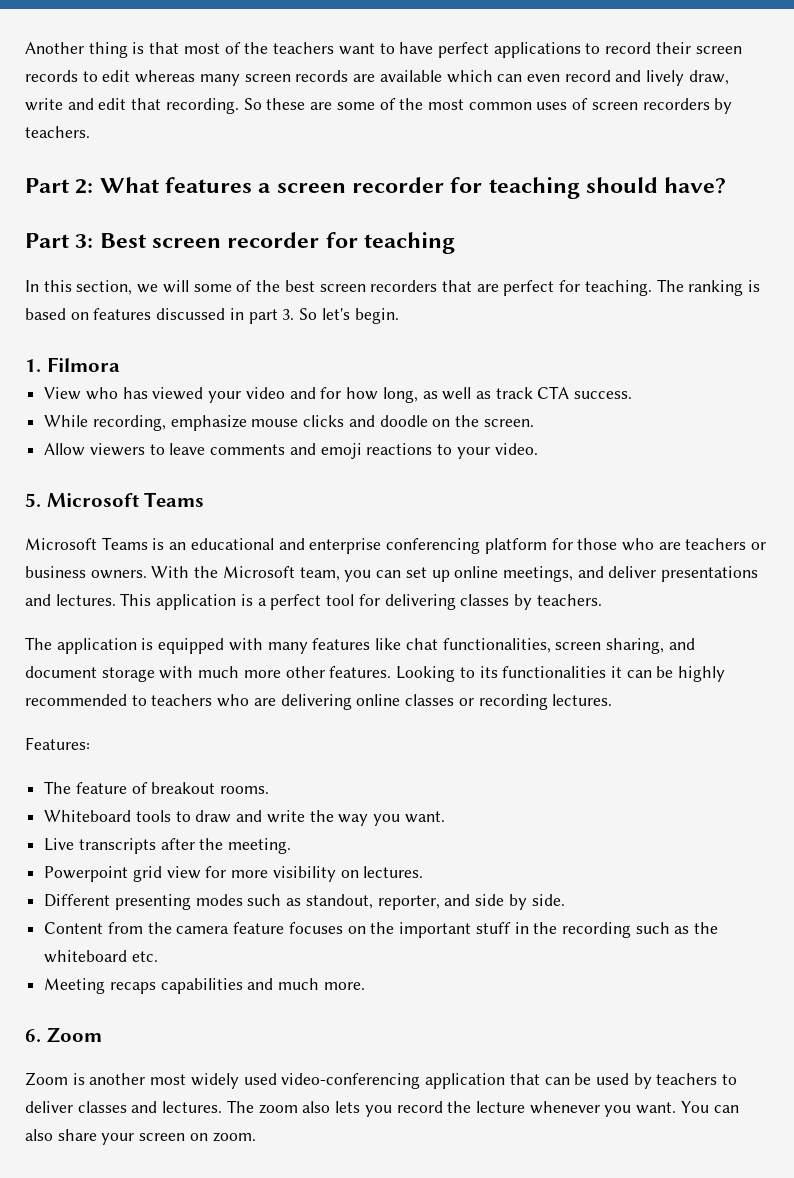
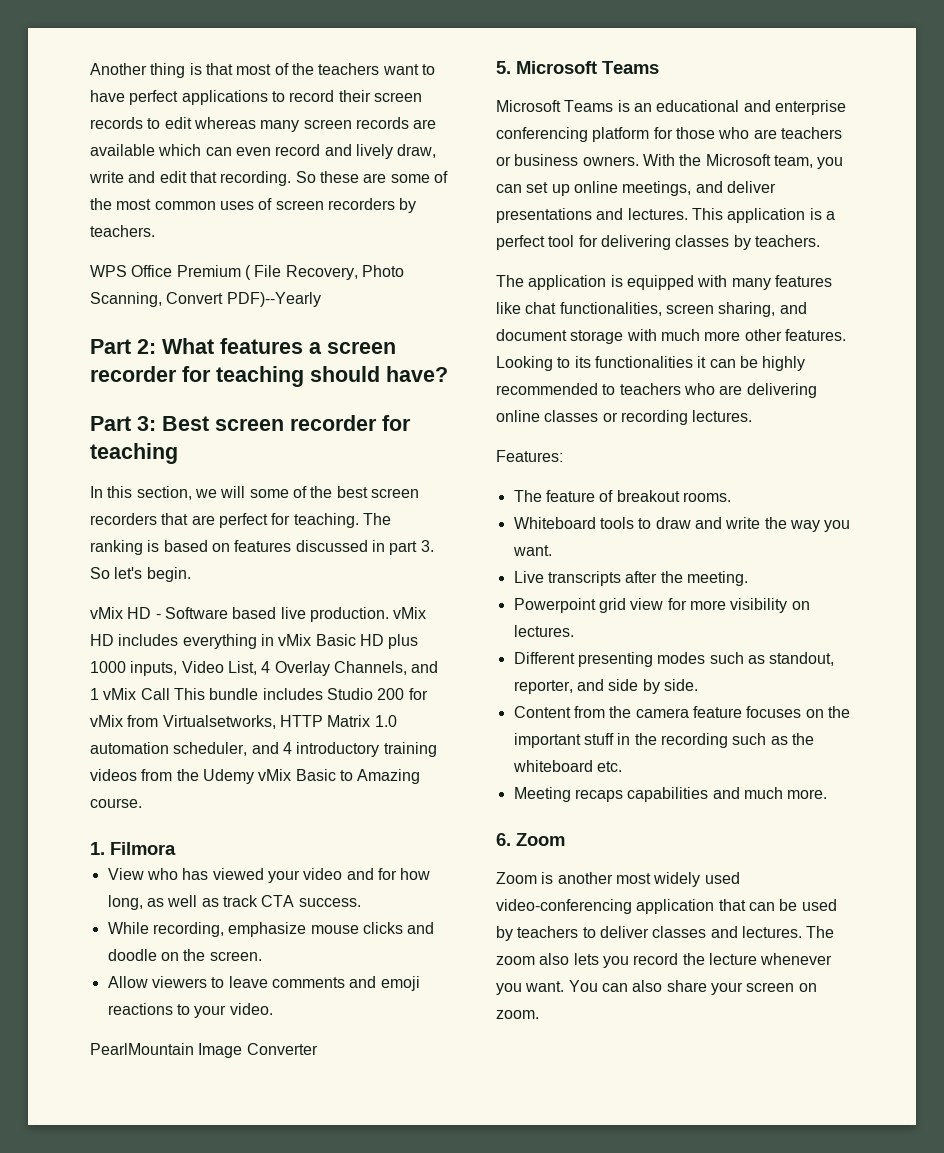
+ WPS Office Premium ( File Recovery, Photo Scanning, Convert PDF)--Yearly
+ vMix HD - Software based live production. vMix HD includes everything in vMix Basic HD plus 1000 inputs, Video List, 4 Overlay Channels, and 1 vMix Call This bundle includes Studio 200 for vMix from Virtualsetworks, HTTP Matrix 1.0 automation scheduler, and 4 introductory training videos from the Udemy vMix Basic to Amazing course.
+ PearlMountain Image Converter

